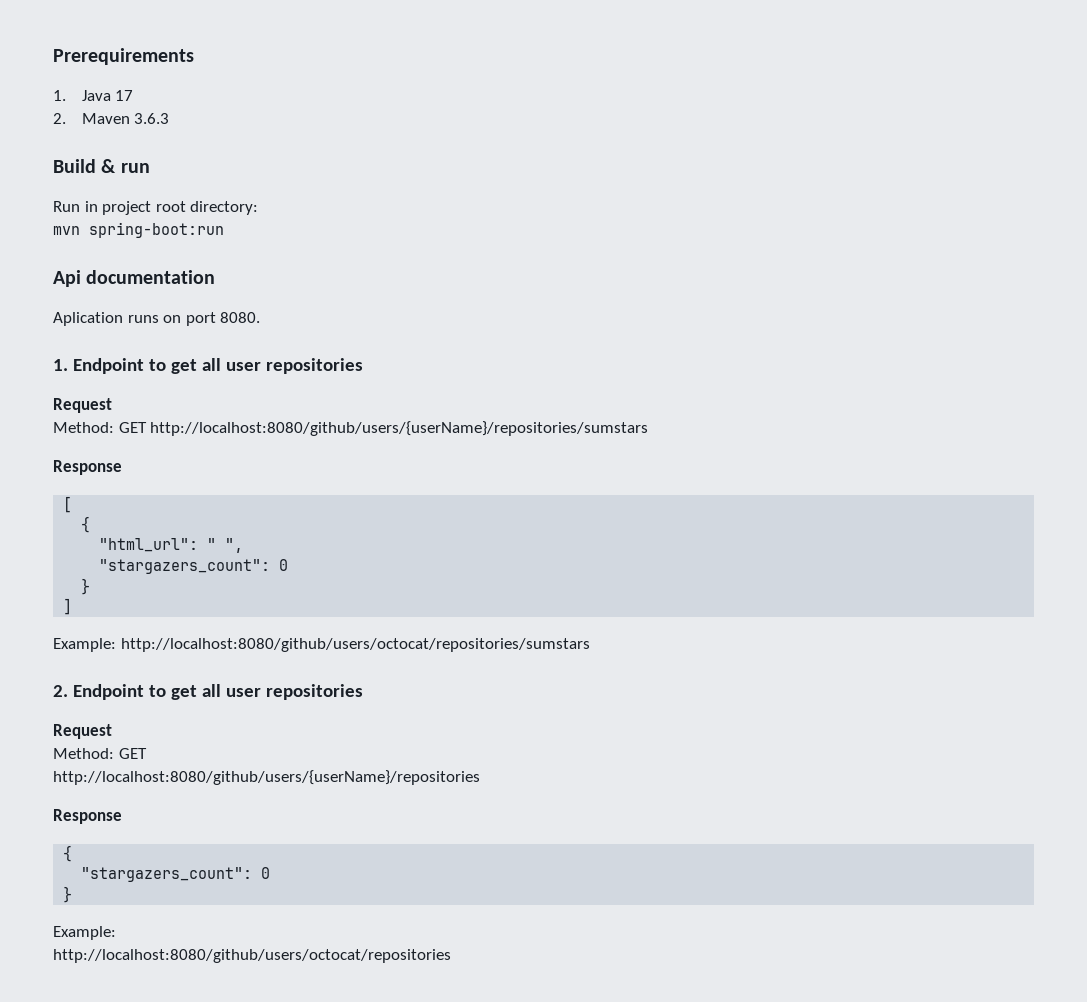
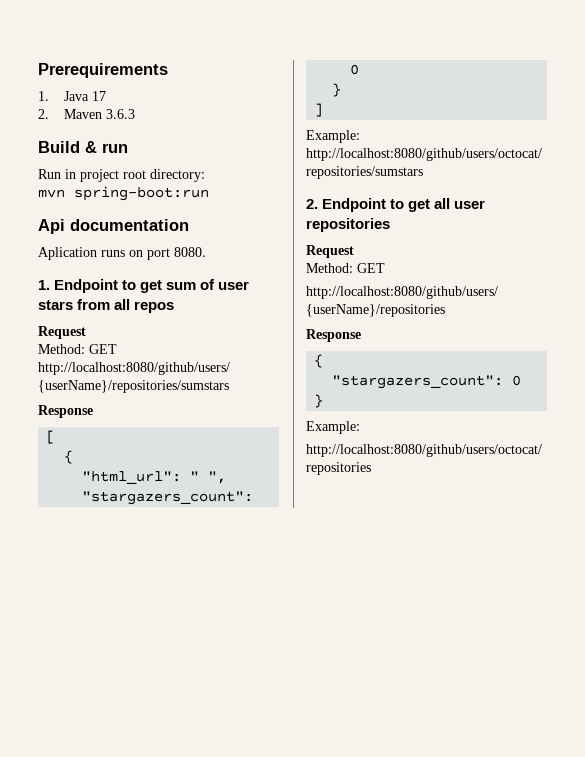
- 1. Endpoint to get all user repositories
+ 1. Endpoint to get sum of user stars from all repos

